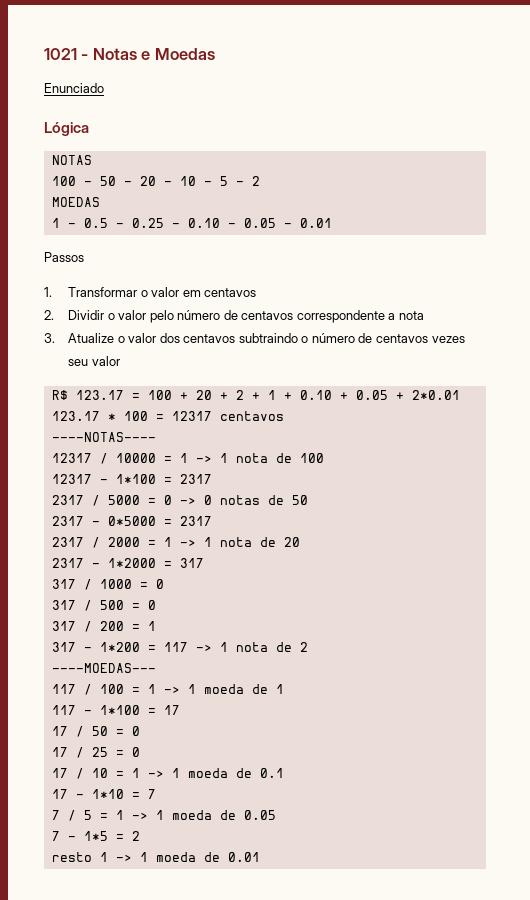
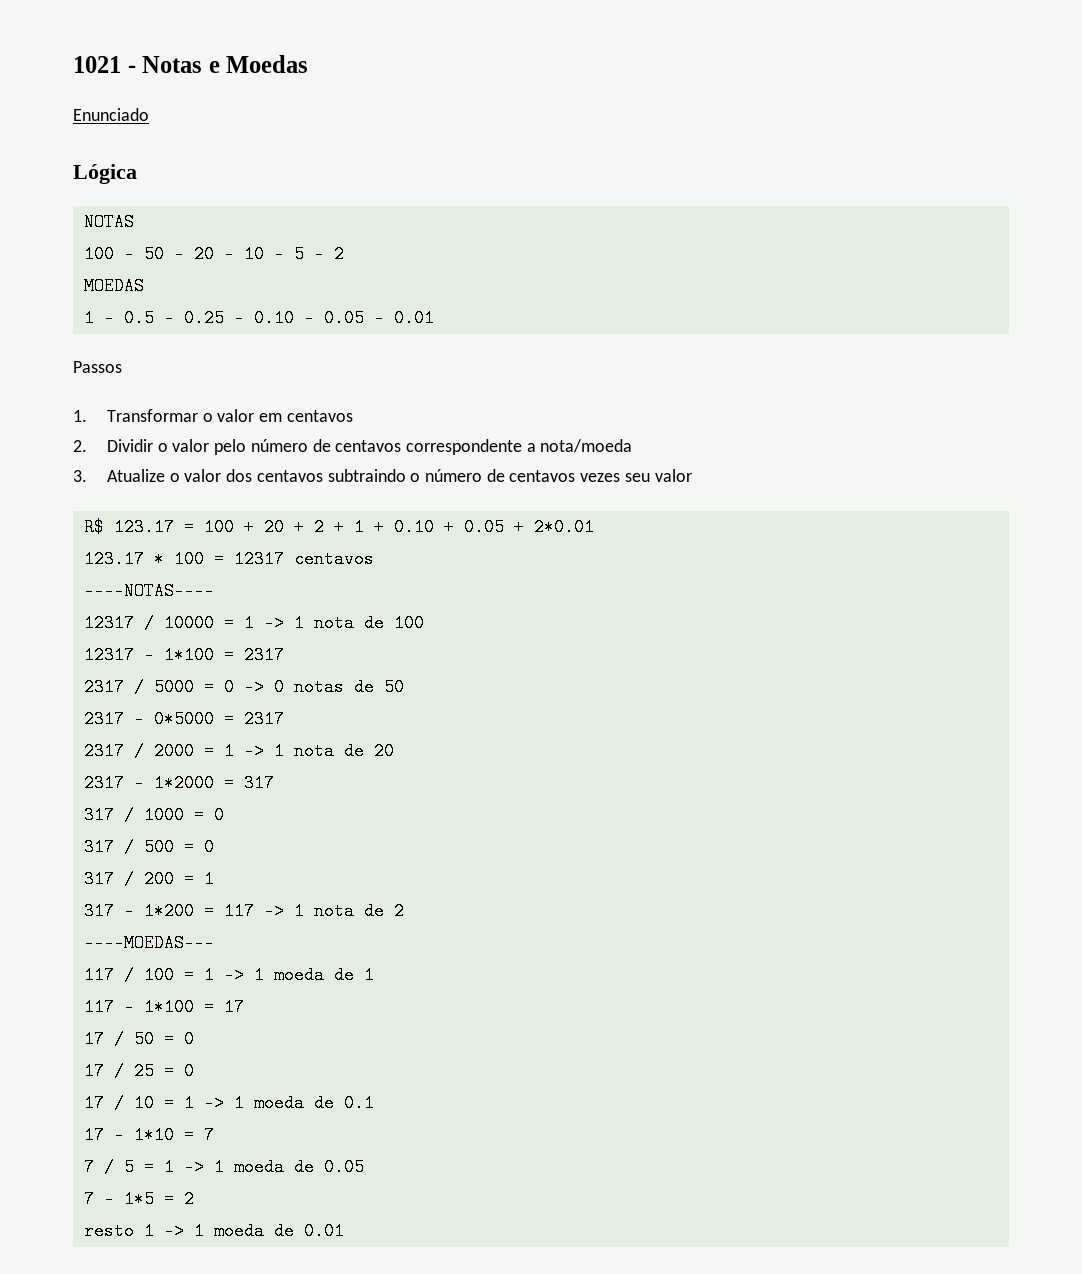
- 2. Dividir o valor pelo número de centavos correspondente a nota
+ 2. Dividir o valor pelo número de centavos correspondente a nota/moeda

